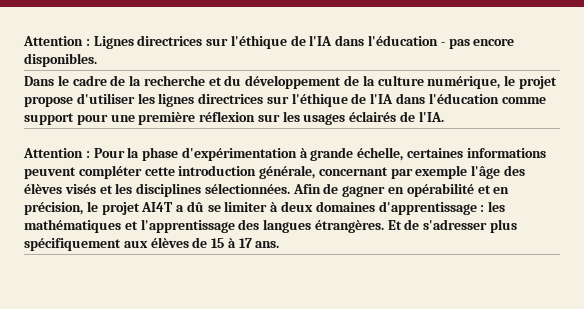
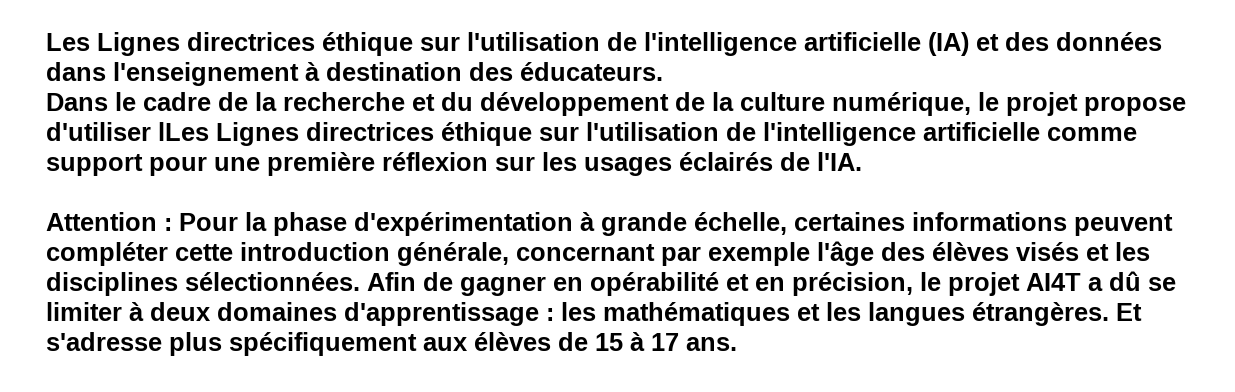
- Attention : Lignes directrices sur l'éthique de l'IA dans l'éducation - pas encore disponibles.
+ Les Lignes directrices éthique sur l'utilisation de l'intelligence artificielle (IA) et des données dans l'enseignement à destination des éducateurs.
- Dans le cadre de la recherche et du développement de la culture numérique, le projet propose d'utiliser les lignes directrices sur l'éthique de l'IA dans l'éducation comme support pour une première réflexion sur les usages éclairés de l'IA.
+ Dans le cadre de la recherche et du développement de la culture numérique, le projet propose d'utiliser lLes Lignes directrices éthique sur l'utilisation de l'intelligence artificielle comme support pour une première réflexion sur les usages éclairés de l'IA.
- Afin de gagner en opérabilité et en précision, le projet AI4T a dû se limiter à deux domaines d'apprentissage : les mathématiques et l'apprentissage des langues étrangères.
+ Afin de gagner en opérabilité et en précision, le projet AI4T a dû se limiter à deux domaines d'apprentissage : les mathématiques et les langues étrangères.
- Et de s'adresser plus spécifiquement aux élèves de 15 à 17 ans.
+ Et s'adresse plus spécifiquement aux élèves de 15 à 17 ans.

